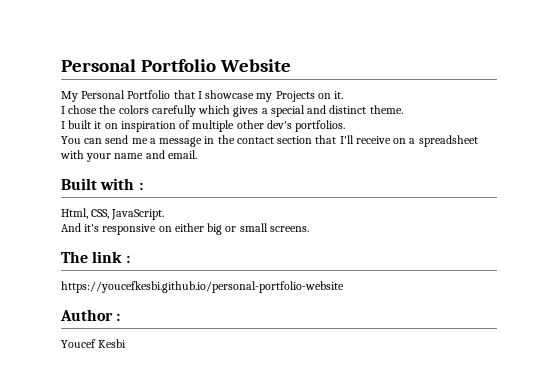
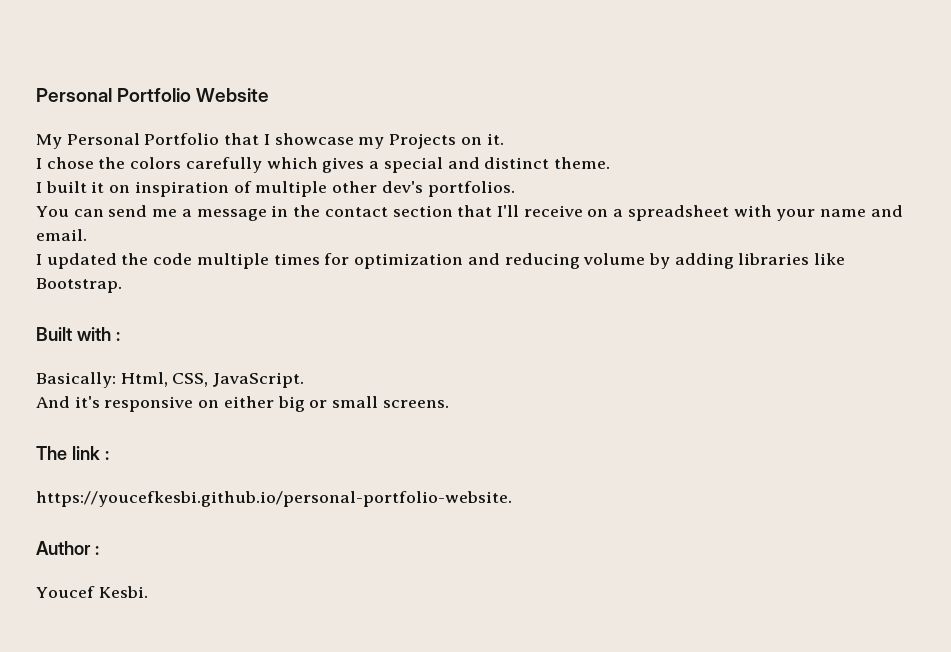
+ I updated the code multiple times for optimization and reducing volume by adding libraries like Bootstrap.
- Html, CSS, JavaScript.
+ Basically: Html, CSS, JavaScript.
- https://youcefkesbi.github.io/personal-portfolio-website
+ https://youcefkesbi.github.io/personal-portfolio-website.
- Youcef Kesbi
+ Youcef Kesbi.

